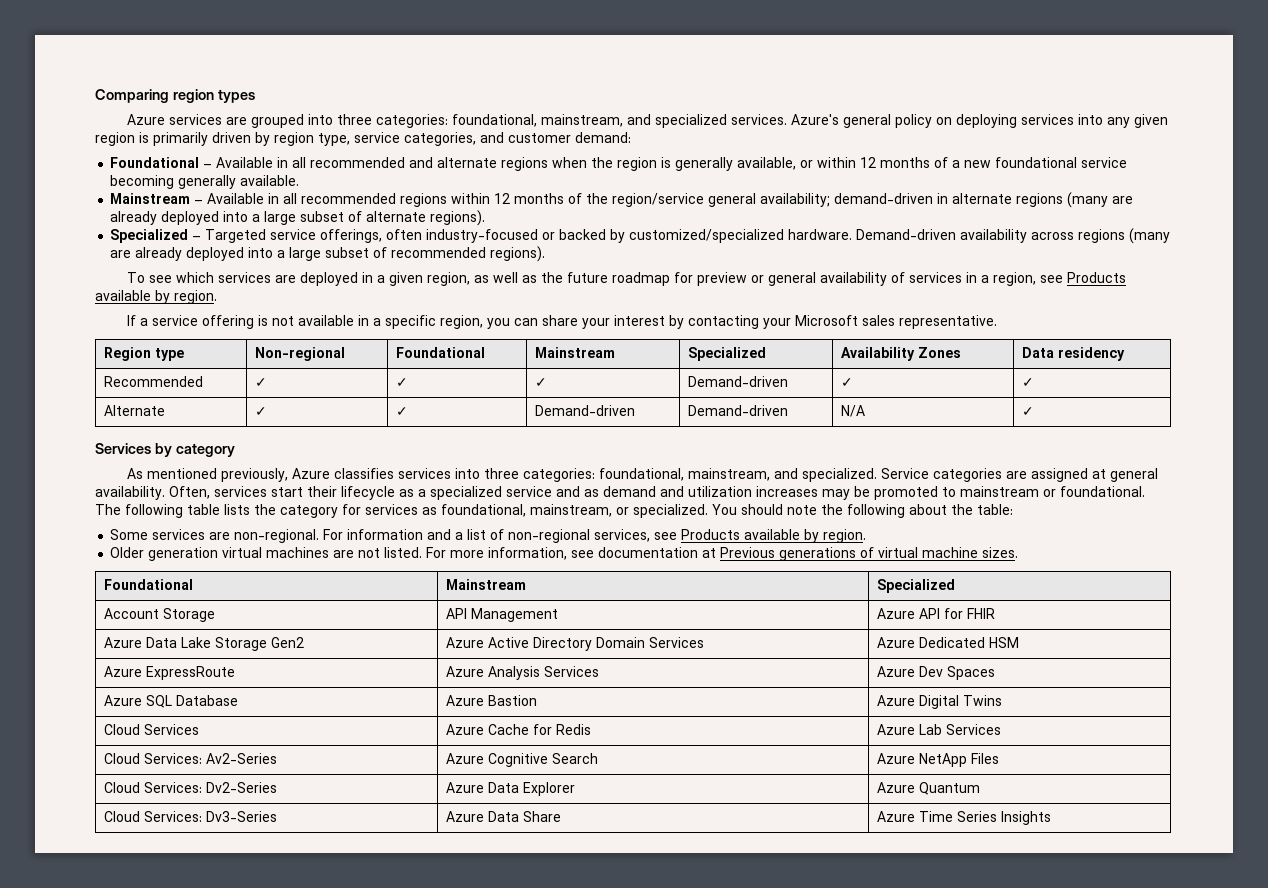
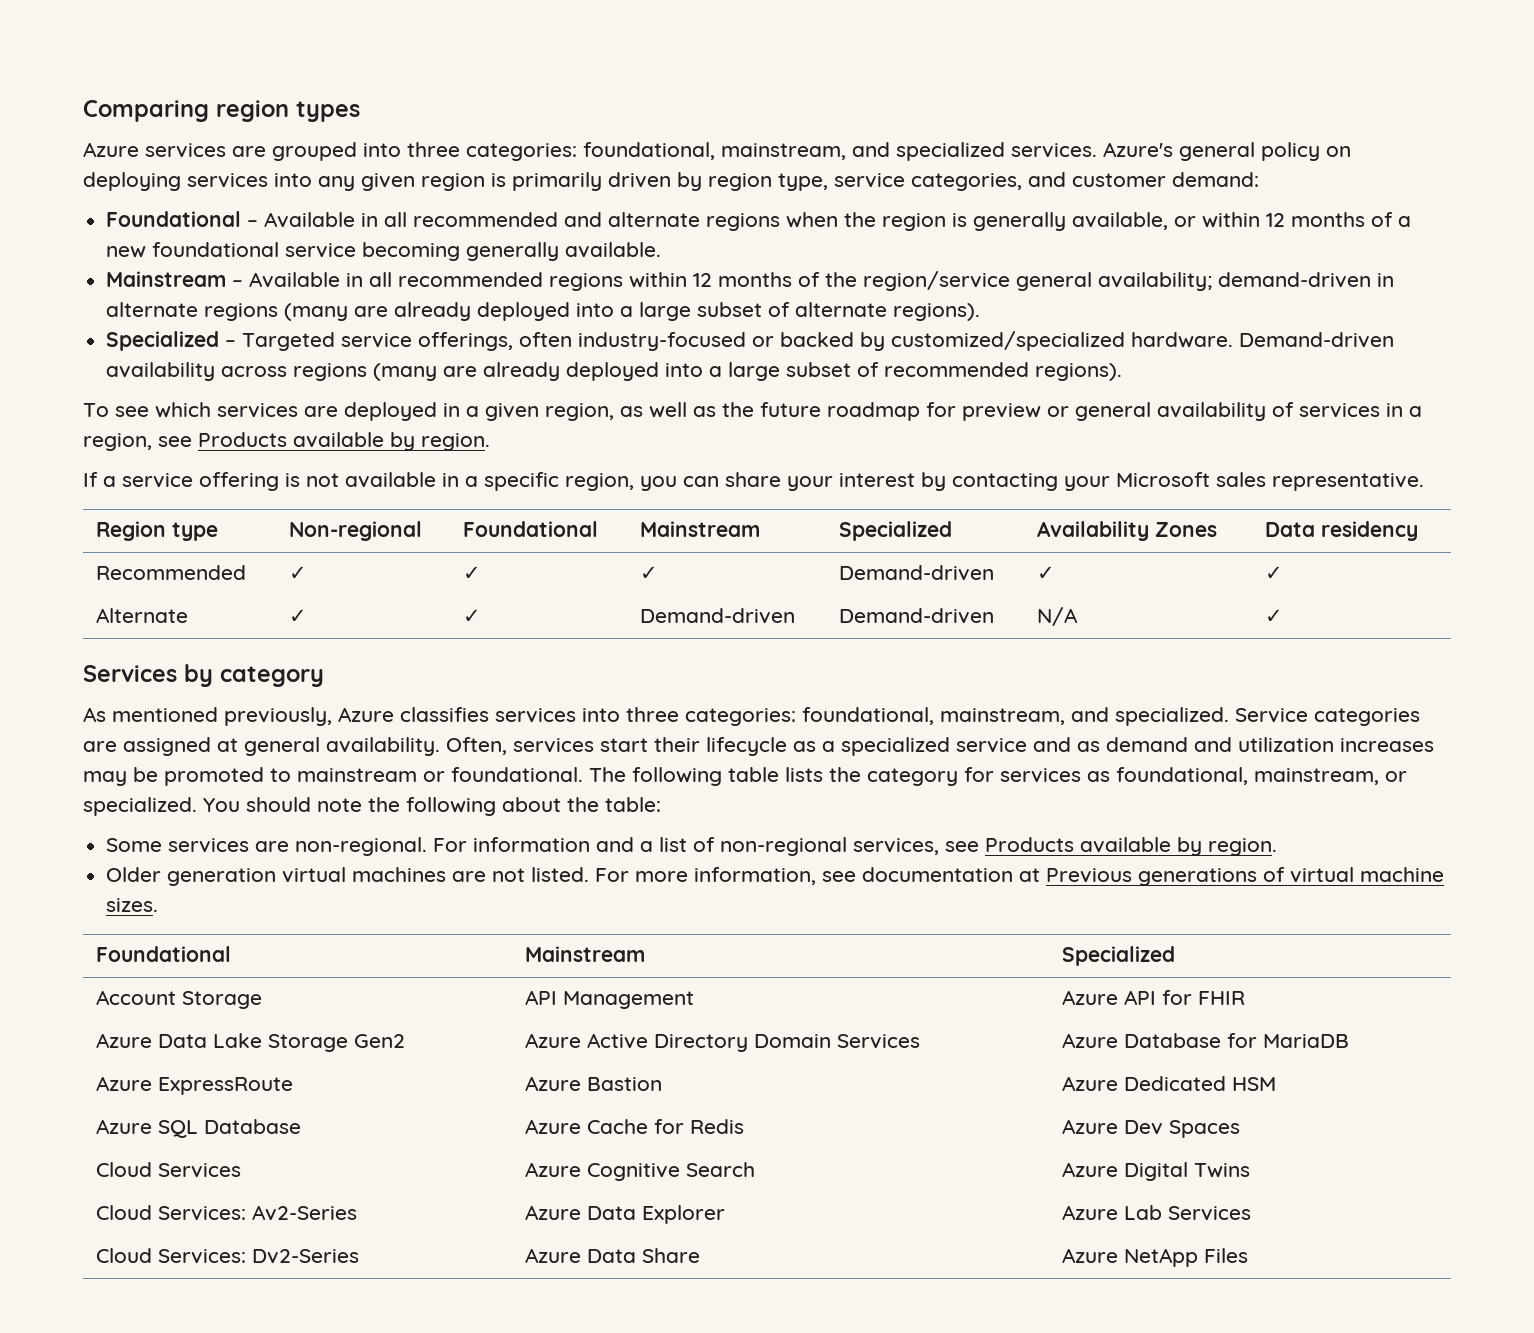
- Azure Data Lake Storage Gen2 | Azure Active Directory Domain Services | Azure Dedicated HSM
+ Azure Data Lake Storage Gen2 | Azure Active Directory Domain Services | Azure Database for MariaDB
- Azure ExpressRoute | Azure Analysis Services | Azure Dev Spaces
+ Azure ExpressRoute | Azure Bastion | Azure Dedicated HSM
- Azure SQL Database | Azure Bastion | Azure Digital Twins
- Cloud Services | Azure Cache for Redis | Azure Lab Services
+ Azure SQL Database | Azure Cache for Redis | Azure Dev Spaces
+ Cloud Services | Azure Cognitive Search | Azure Digital Twins
- Cloud Services: Av2-Series | Azure Cognitive Search | Azure NetApp Files
+ Cloud Services: Av2-Series | Azure Data Explorer | Azure Lab Services
- Cloud Services: Dv2-Series | Azure Data Explorer | Azure Quantum
- Cloud Services: Dv3-Series | Azure Data Share | Azure Time Series Insights
+ Cloud Services: Dv2-Series | Azure Data Share | Azure NetApp Files

